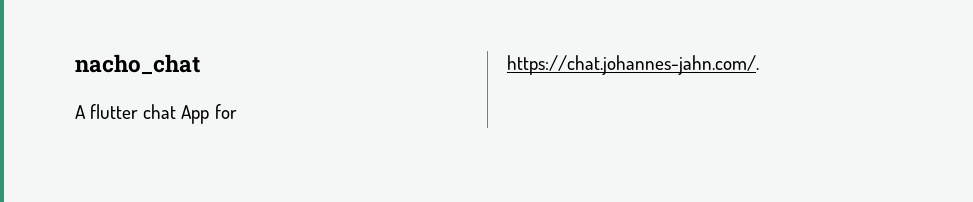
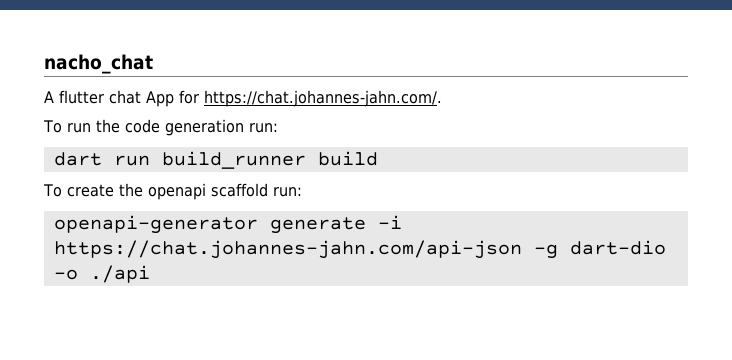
+ To run the code generation run:
+ dart run build_runner build
+ To create the openapi scaffold run:
+ openapi-generator generate -i https://chat.johannes-jahn.com/api-json -g dart-dio -o ./api

